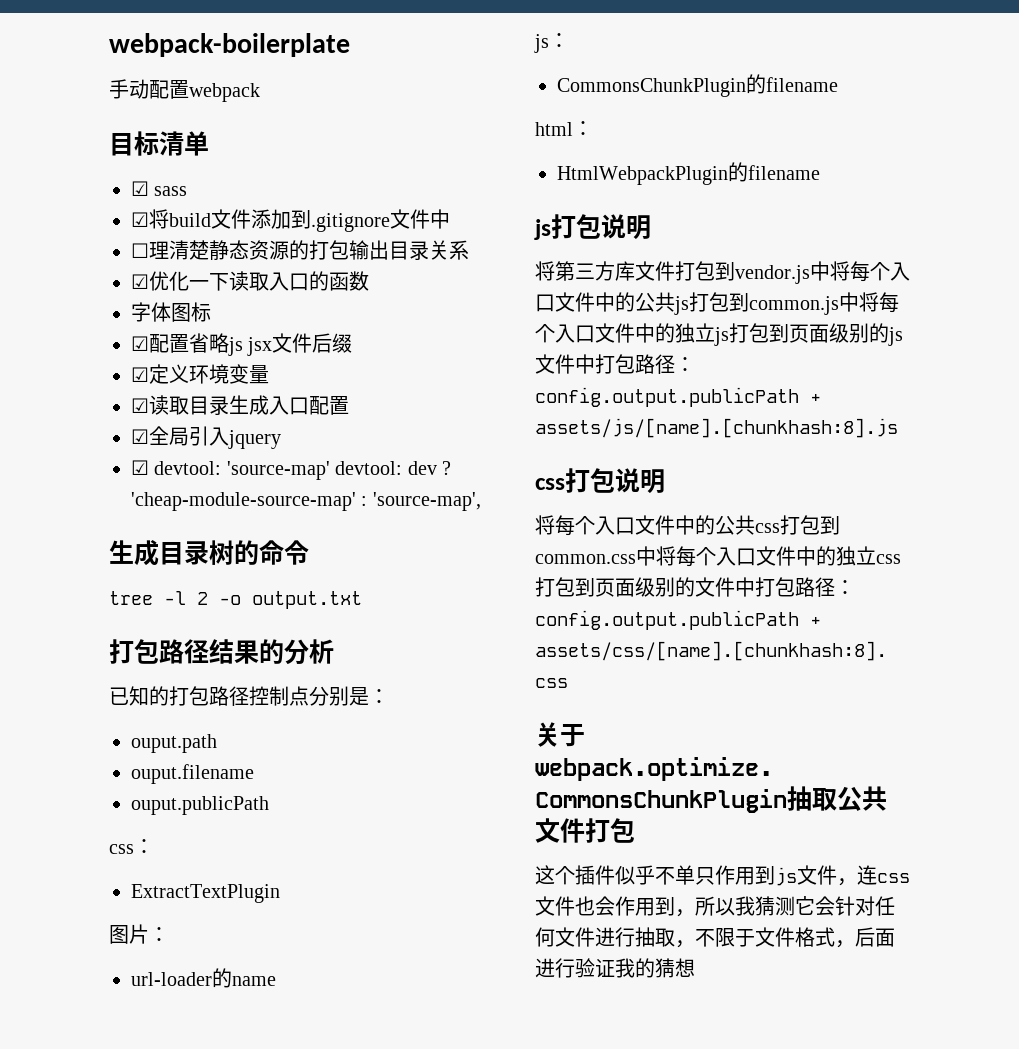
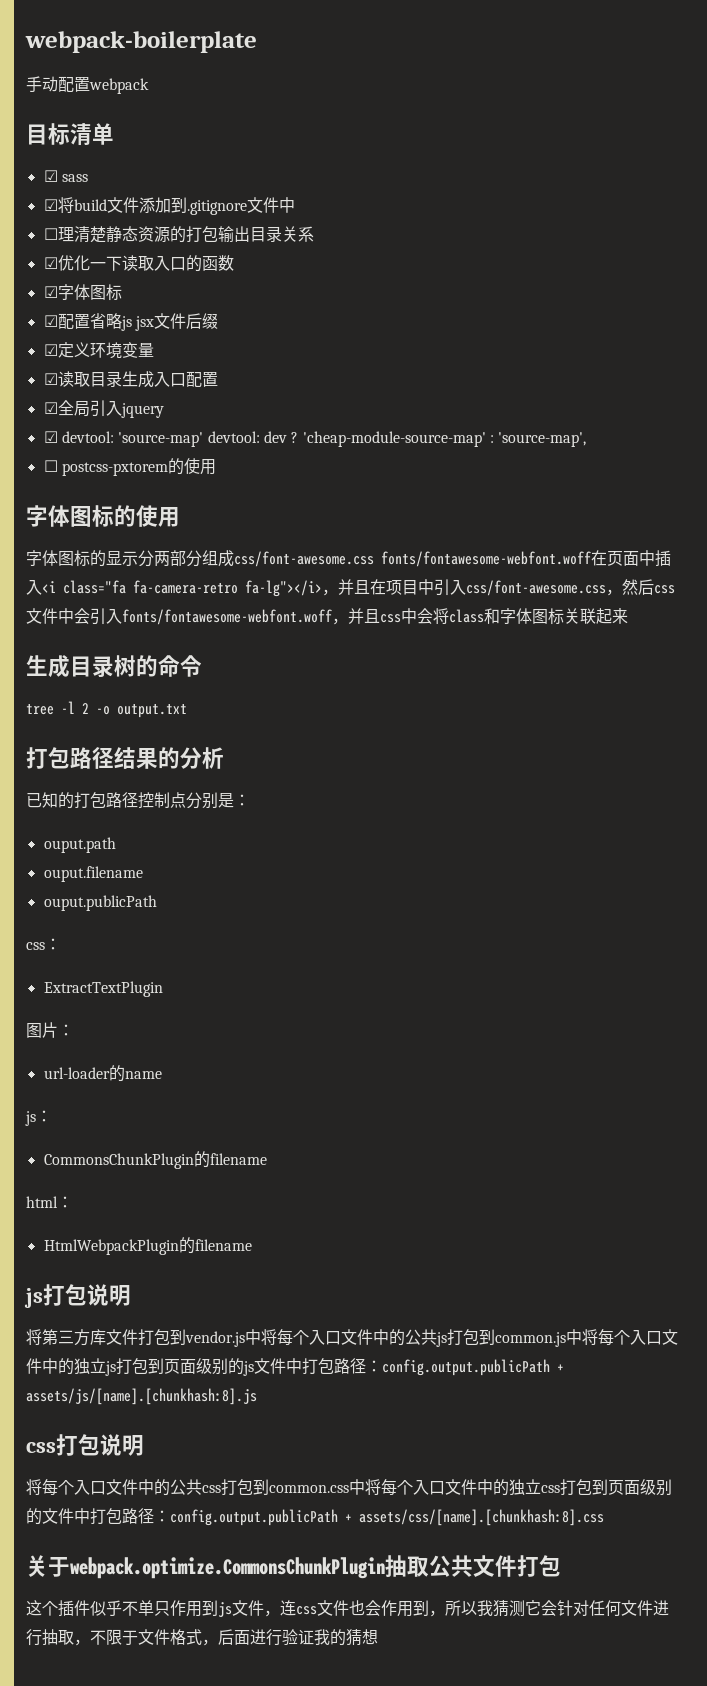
- 字体图标
+ ☑字体图标
+ ☐ postcss-pxtorem的使用
+ 字体图标的使用
+ 字体图标的显示分两部分组成css/font-awesome.css fonts/fontawesome-webfont.woff在页面中插入<i class="fa fa-camera-retro fa-lg"></i>，并且在项目中引入css/font-awesome.css，然后css文件中会引入fonts/fontawesome-webfont.woff，并且css中会将class和字体图标关联起来

